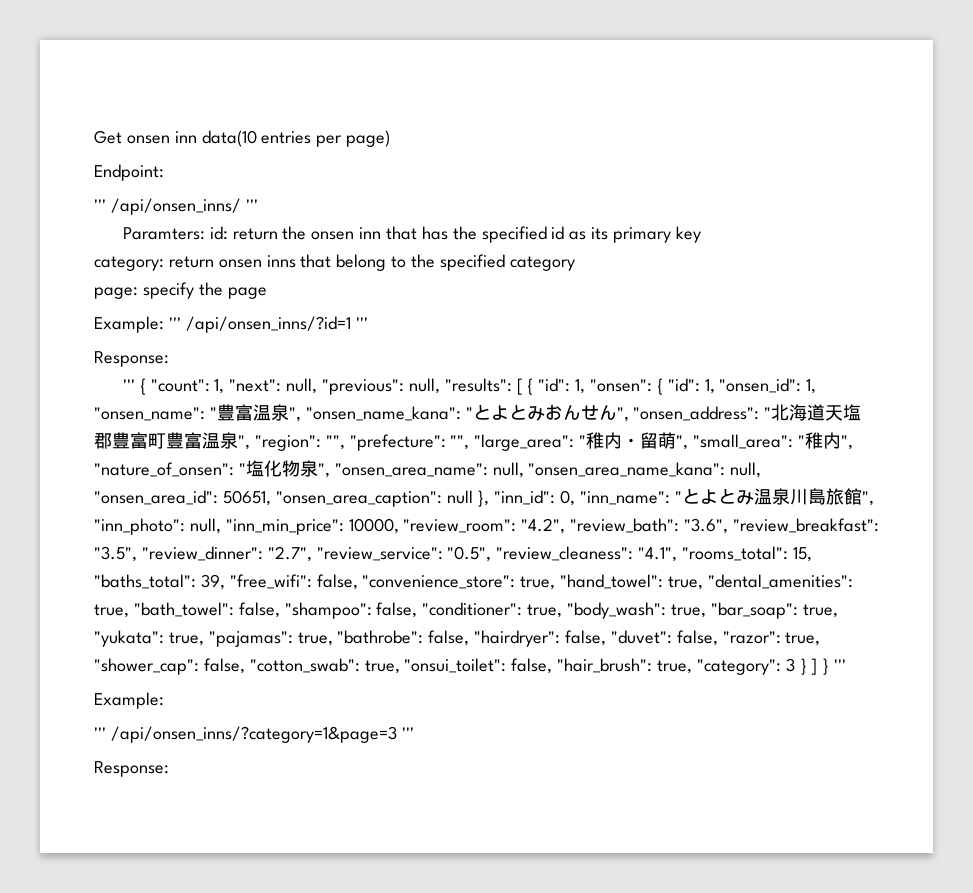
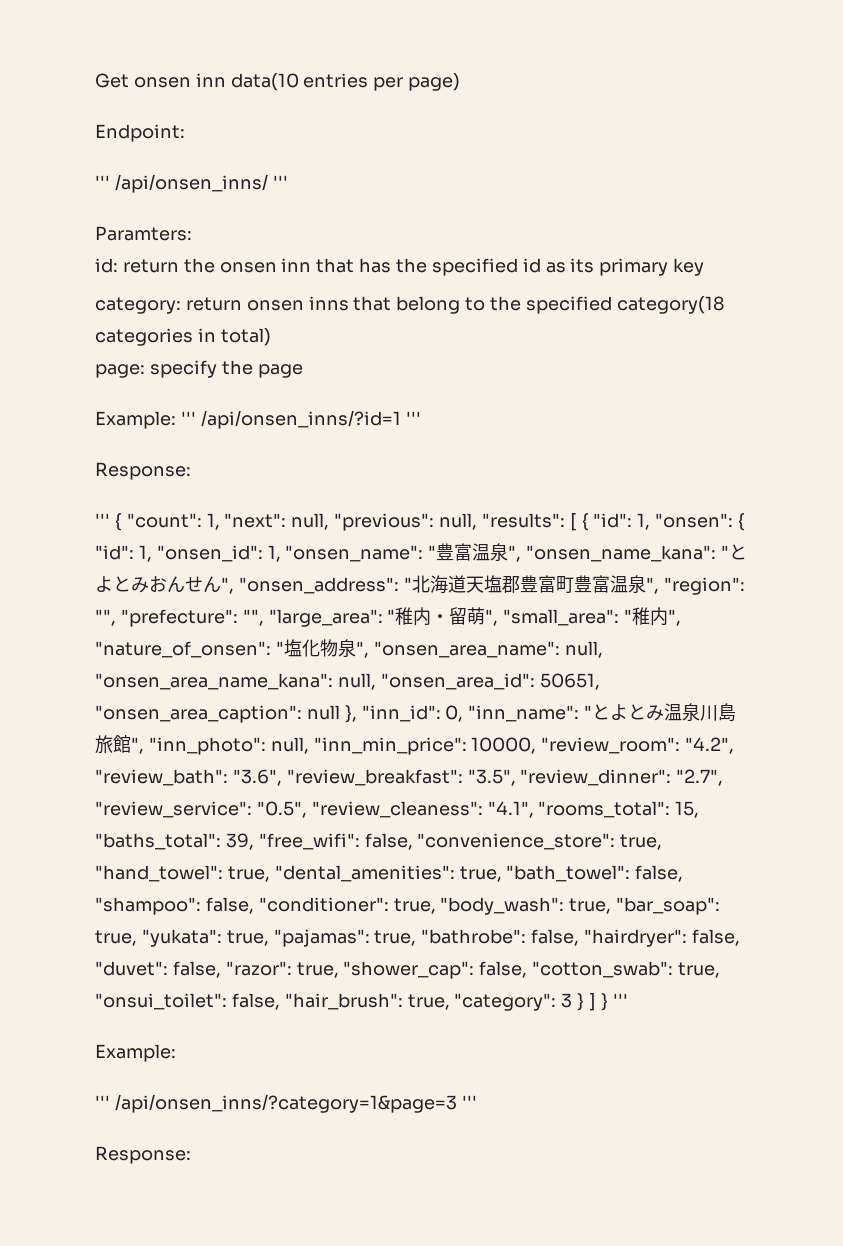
- Paramters: id: return the onsen inn that has the specified id as its primary key
+ Paramters:
+ id: return the onsen inn that has the specified id as its primary key
- category: return onsen inns that belong to the specified category
+ category: return onsen inns that belong to the specified category(18 categories in total)

